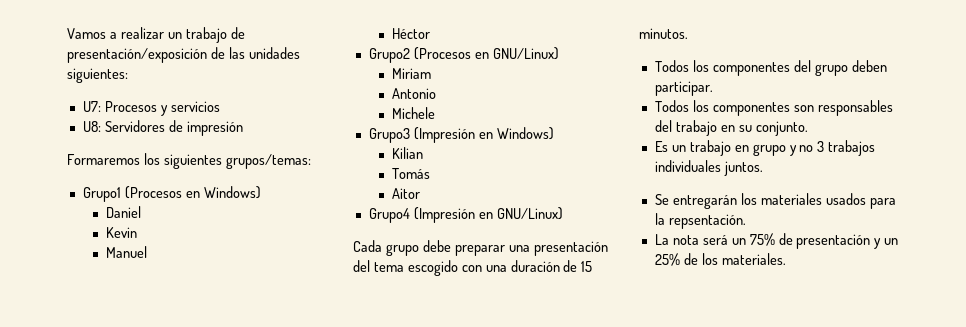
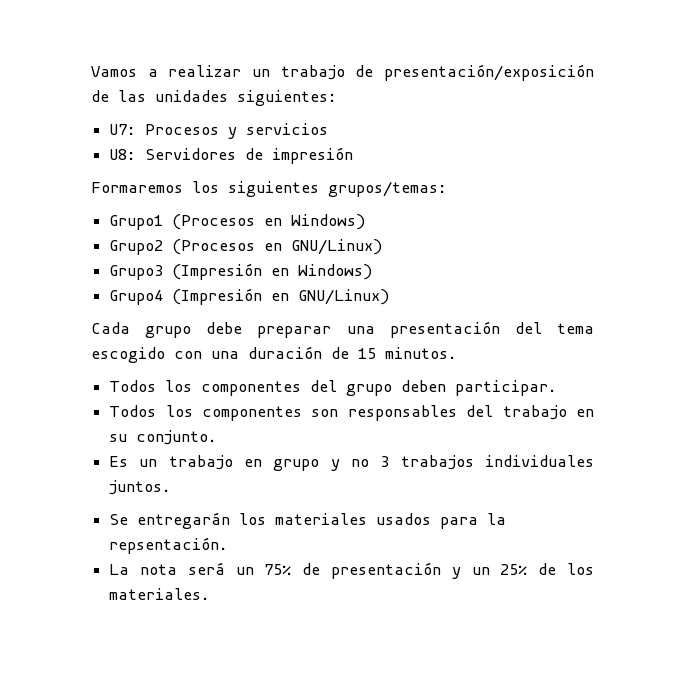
- Daniel
- Kevin
- Manuel
- Héctor
- Miriam
- Antonio
- Michele
- Kilian
- Tomás
- Aitor

